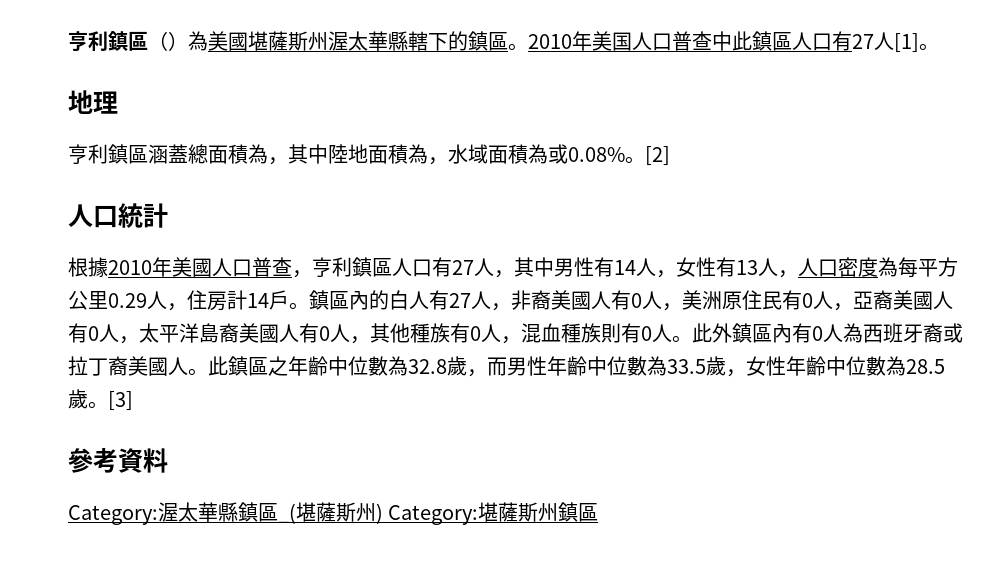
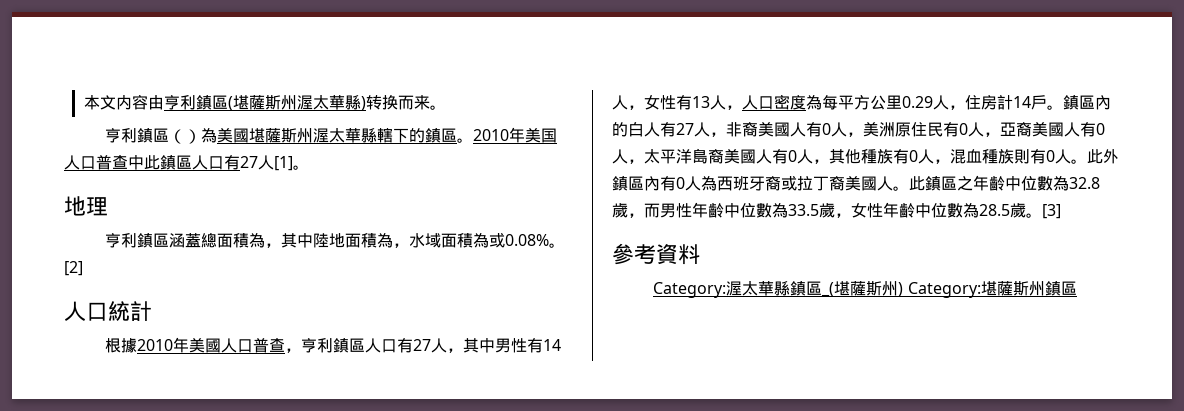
+ 本文内容由亨利鎮區(堪薩斯州渥太華縣)转换而来。

